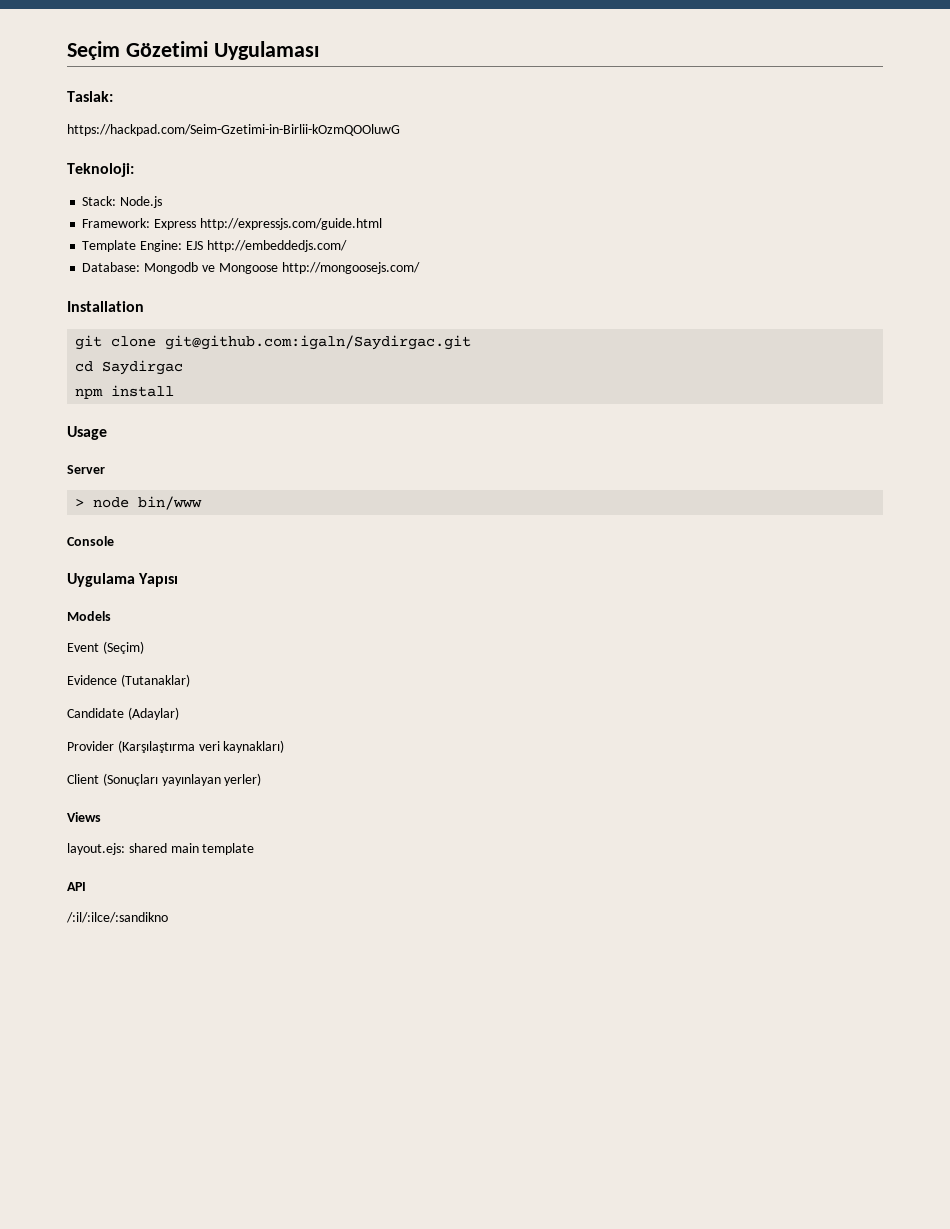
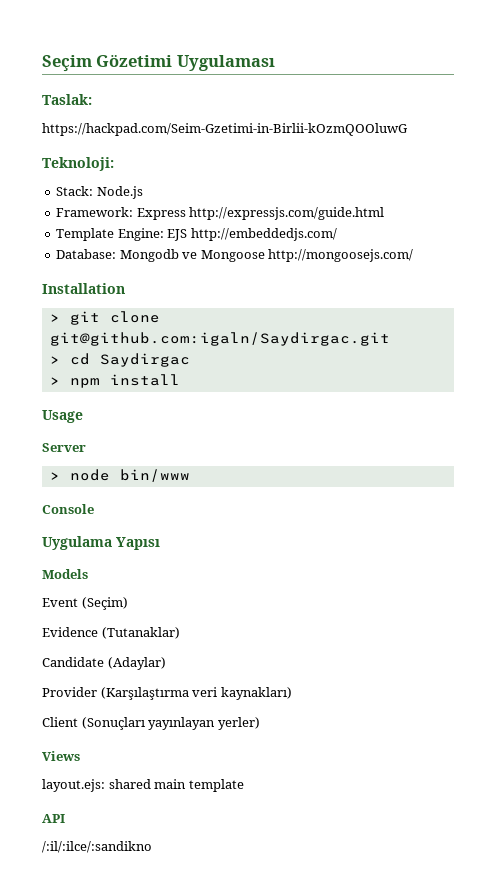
- git clone git@github.com:igaln/Saydirgac.git
+ > git clone git@github.com:igaln/Saydirgac.git
- cd Saydirgac
+ > cd Saydirgac
- npm install
+ > npm install

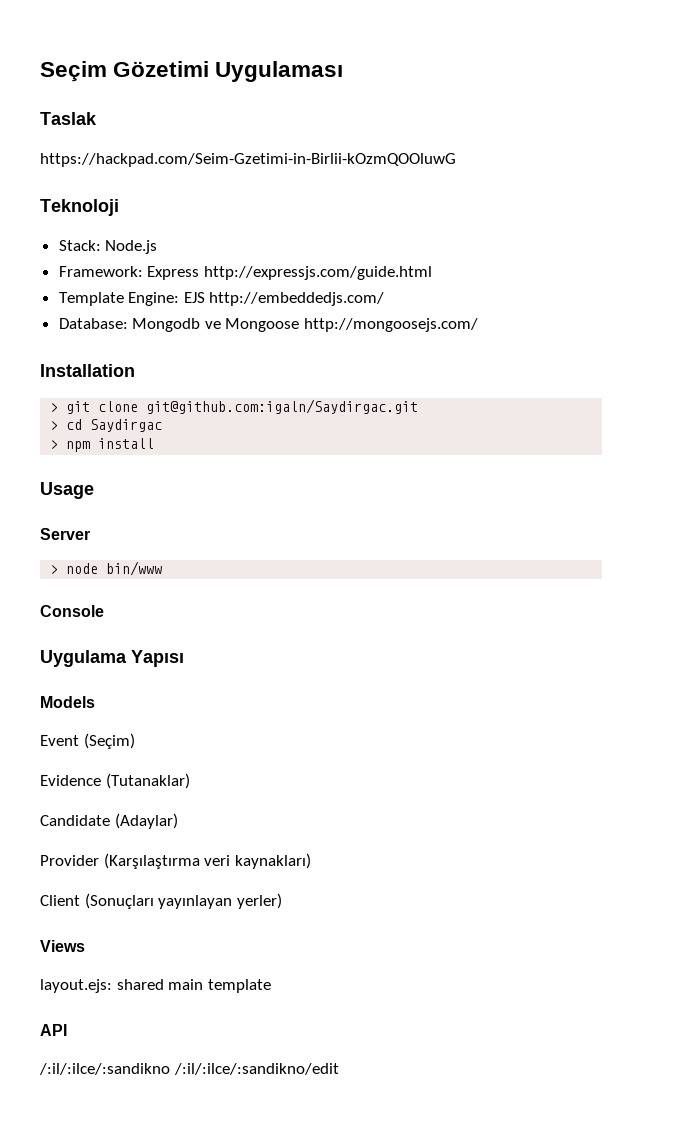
- Taslak:
+ Taslak
- Teknoloji:
+ Teknoloji
- /:il/:ilce/:sandikno
+ /:il/:ilce/:sandikno /:il/:ilce/:sandikno/edit

